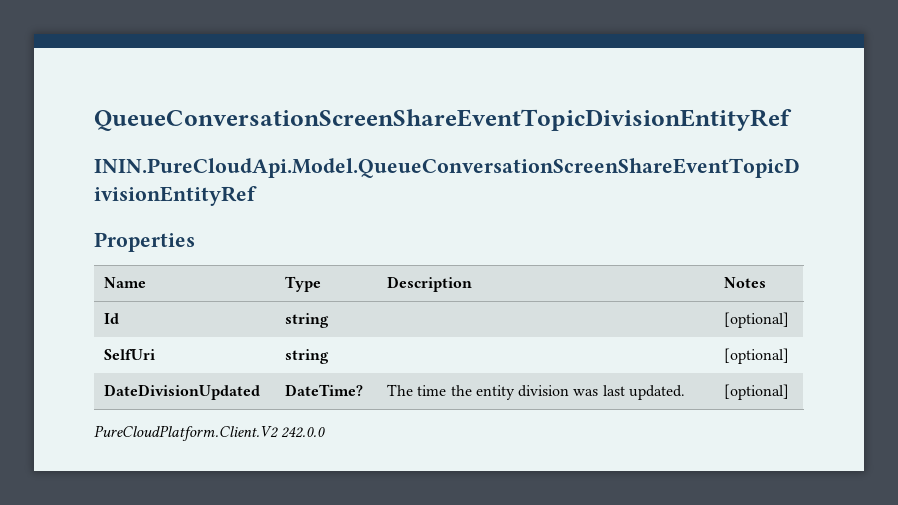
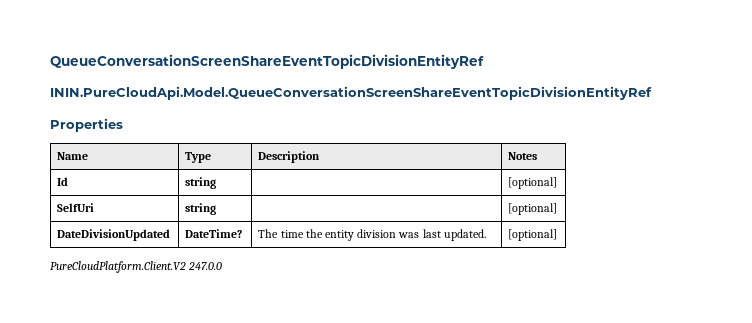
- PureCloudPlatform.Client.V2 242.0.0
+ PureCloudPlatform.Client.V2 247.0.0

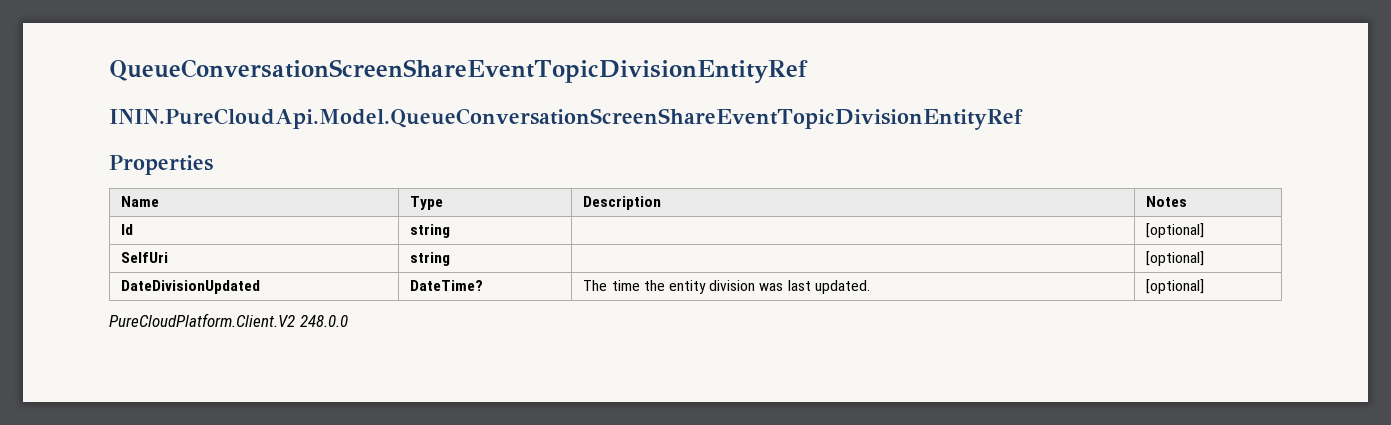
- PureCloudPlatform.Client.V2 247.0.0
+ PureCloudPlatform.Client.V2 248.0.0

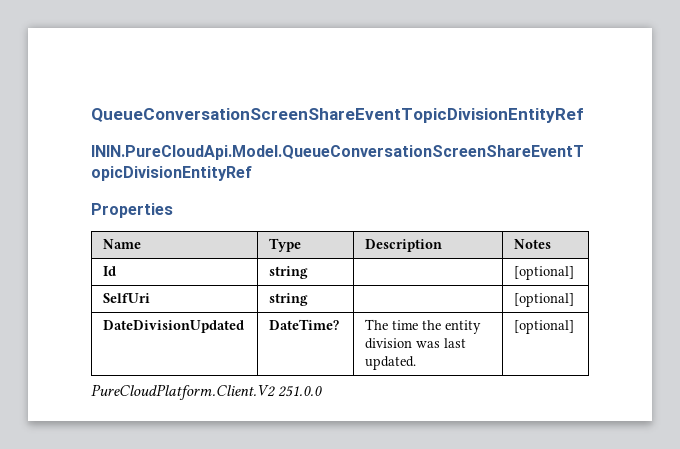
- PureCloudPlatform.Client.V2 248.0.0
+ PureCloudPlatform.Client.V2 251.0.0

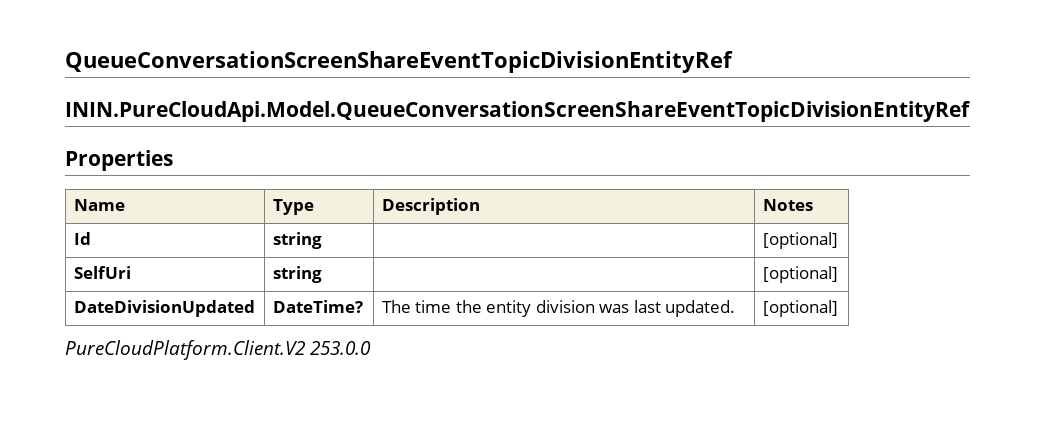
- PureCloudPlatform.Client.V2 251.0.0
+ PureCloudPlatform.Client.V2 253.0.0

